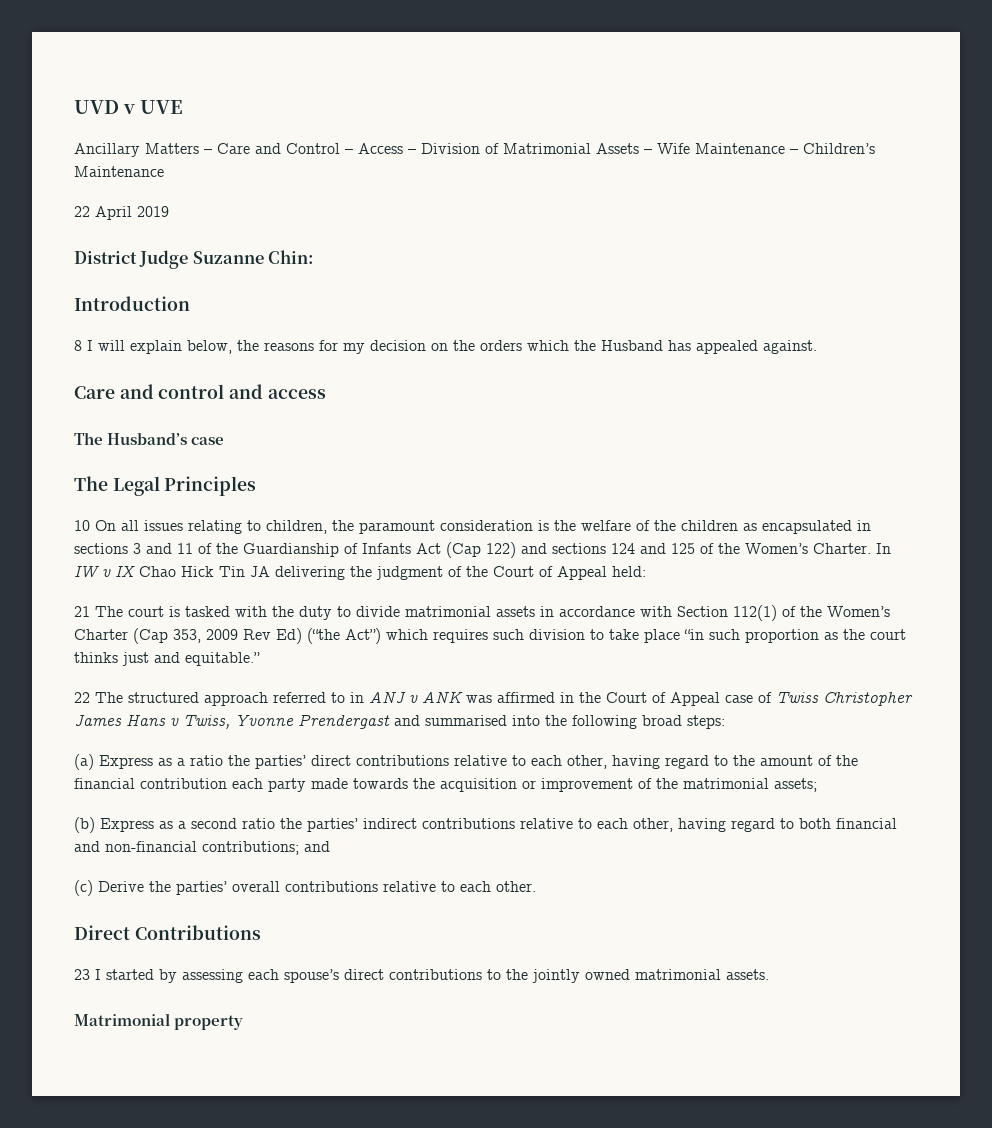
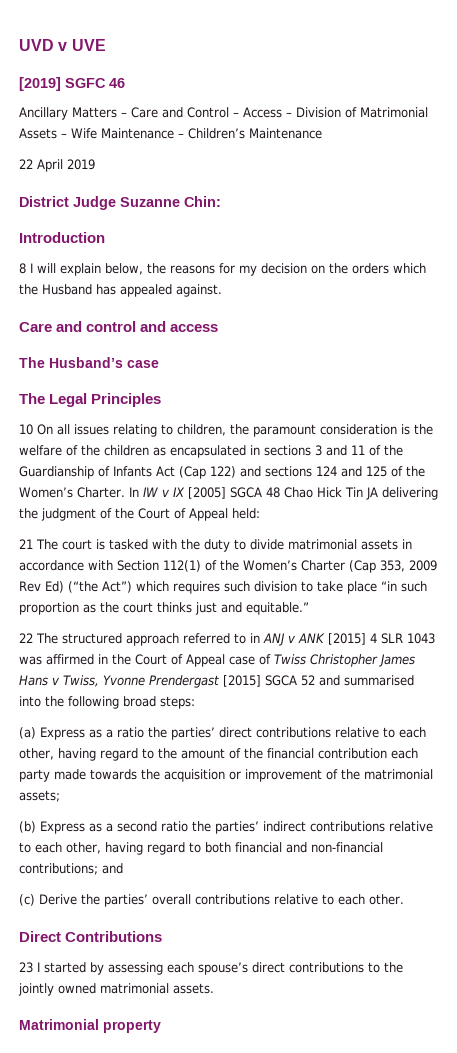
+ [2019] SGFC 46
- In IW v IX Chao Hick Tin JA delivering the judgment of the Court of Appeal held:
+ In IW v IX [2005] SGCA 48 Chao Hick Tin JA delivering the judgment of the Court of Appeal held:
- 22 The structured approach referred to in ANJ v ANK was affirmed in the Court of Appeal case of Twiss Christopher James Hans v Twiss, Yvonne Prendergast and summarised into the following broad steps:
+ 22 The structured approach referred to in ANJ v ANK [2015] 4 SLR 1043 was affirmed in the Court of Appeal case of Twiss Christopher James Hans v Twiss, Yvonne Prendergast [2015] SGCA 52 and summarised into the following broad steps:

